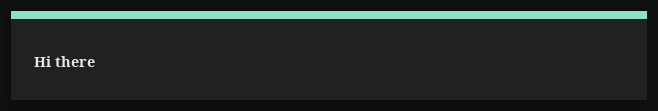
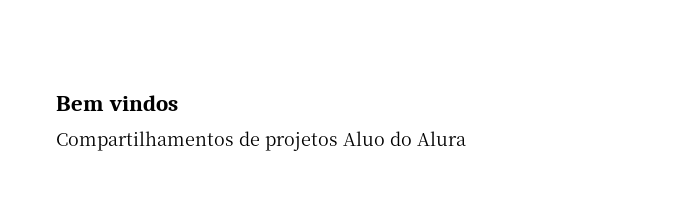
- Hi there
+ Bem vindos
+ Compartilhamentos de projetos Aluo do Alura

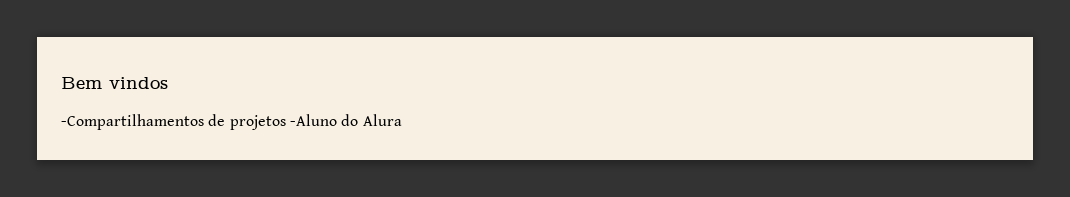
- Compartilhamentos de projetos Aluo do Alura
+ -Compartilhamentos de projetos -Aluno do Alura

